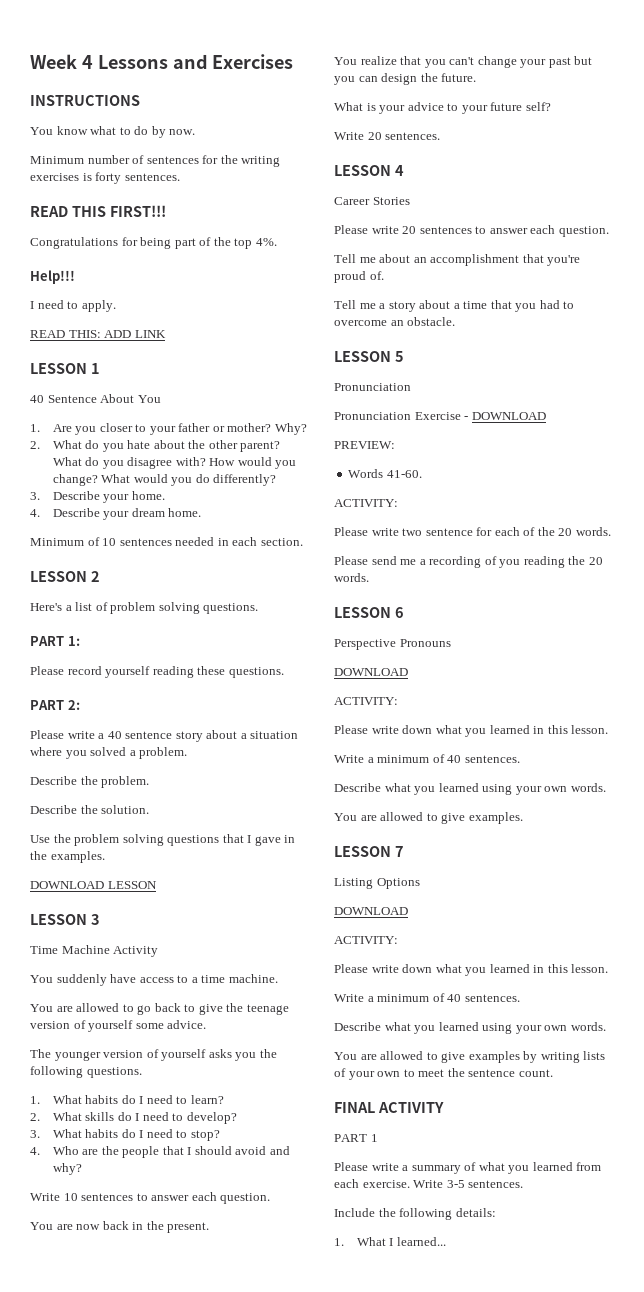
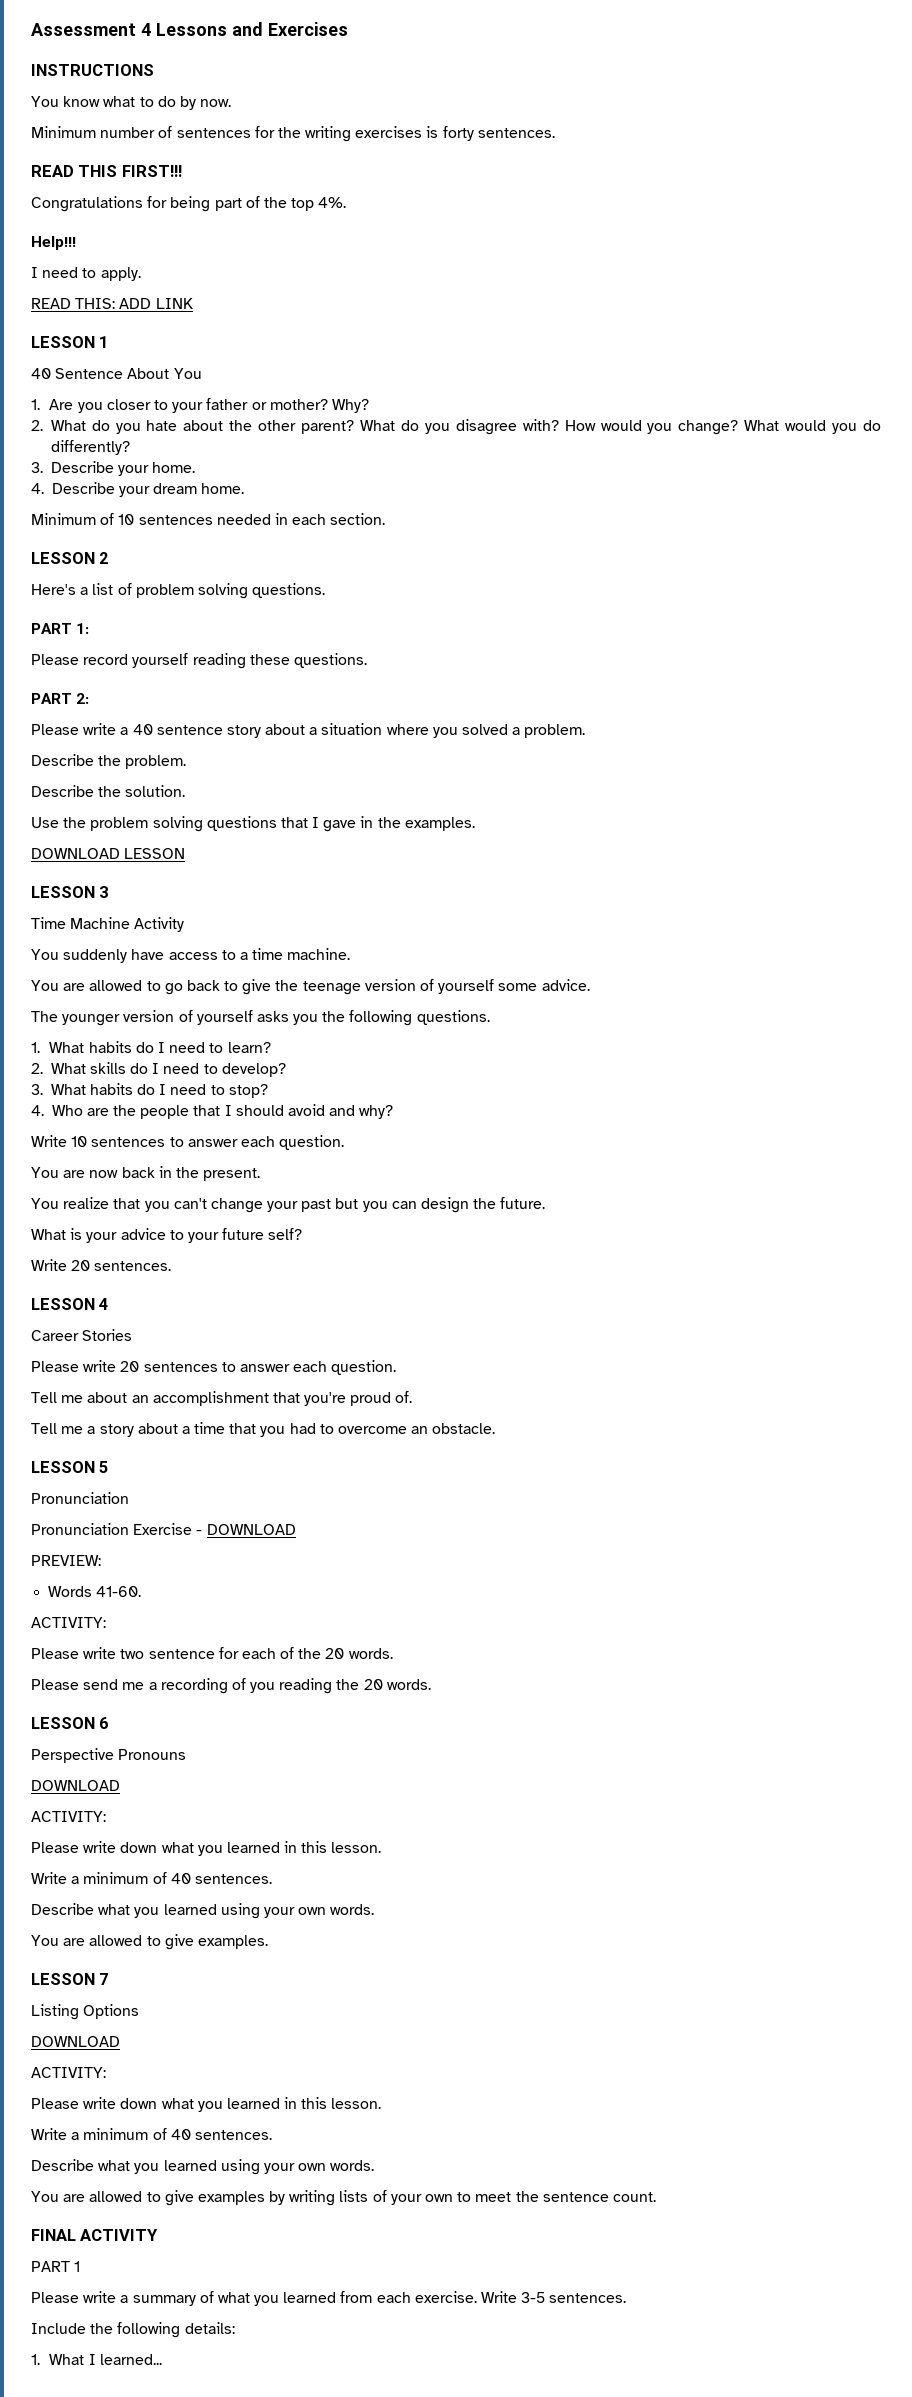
- Week 4 Lessons and Exercises
+ Assessment 4 Lessons and Exercises

